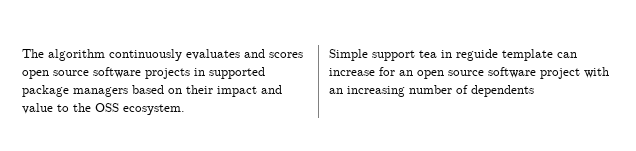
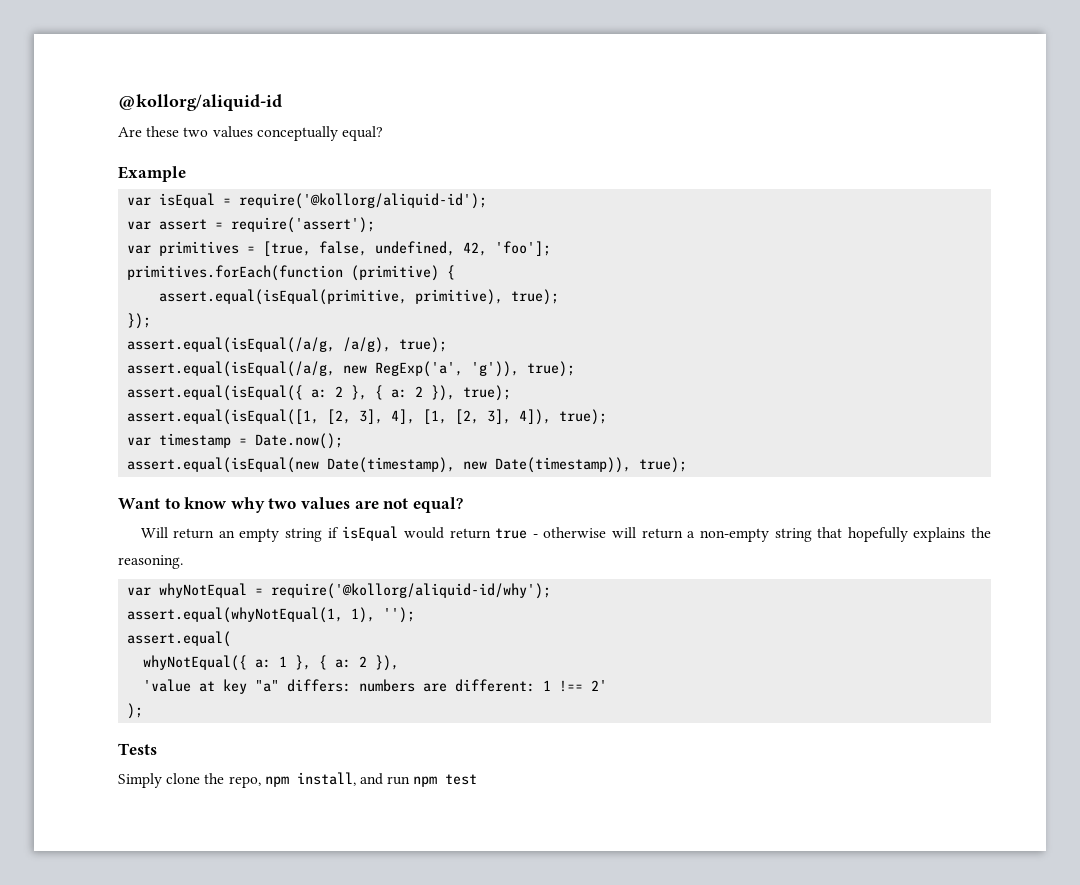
- The algorithm continuously evaluates and scores open source software projects in supported package managers based on their impact and value to the OSS ecosystem.
- Simple support tea in reguide template can increase for an open source software project with an increasing number of dependents
+ @kollorg/aliquid-id
+ Are these two values conceptually equal?
+ Example
+ var isEqual = require('@kollorg/aliquid-id');
+ var assert = require('assert');
+ var primitives = [true, false, undefined, 42, 'foo'];
+ primitives.forEach(function (primitive) {
+ assert.equal(isEqual(primitive, primitive), true);
+ });
+ assert.equal(isEqual(/a/g, /a/g), true);
+ assert.equal(isEqual(/a/g, new RegExp('a', 'g')), true);
+ assert.equal(isEqual({ a: 2 }, { a: 2 }), true);
+ assert.equal(isEqual([1, [2, 3], 4], [1, [2, 3], 4]), true);
+ var timestamp = Date.now();
+ assert.equal(isEqual(new Date(timestamp), new Date(timestamp)), true);
+ Want to know why two values are not equal?
+ Will return an empty string if isEqual would return true - otherwise will return a non-empty string that hopefully explains the reasoning.
+ var whyNotEqual = require('@kollorg/aliquid-id/why');
+ assert.equal(whyNotEqual(1, 1), '');
+ assert.equal(
+ whyNotEqual({ a: 1 }, { a: 2 }),
+ 'value at key "a" differs: numbers are different: 1 !== 2'
+ );
+ Tests
+ Simply clone the repo, npm install, and run npm test

